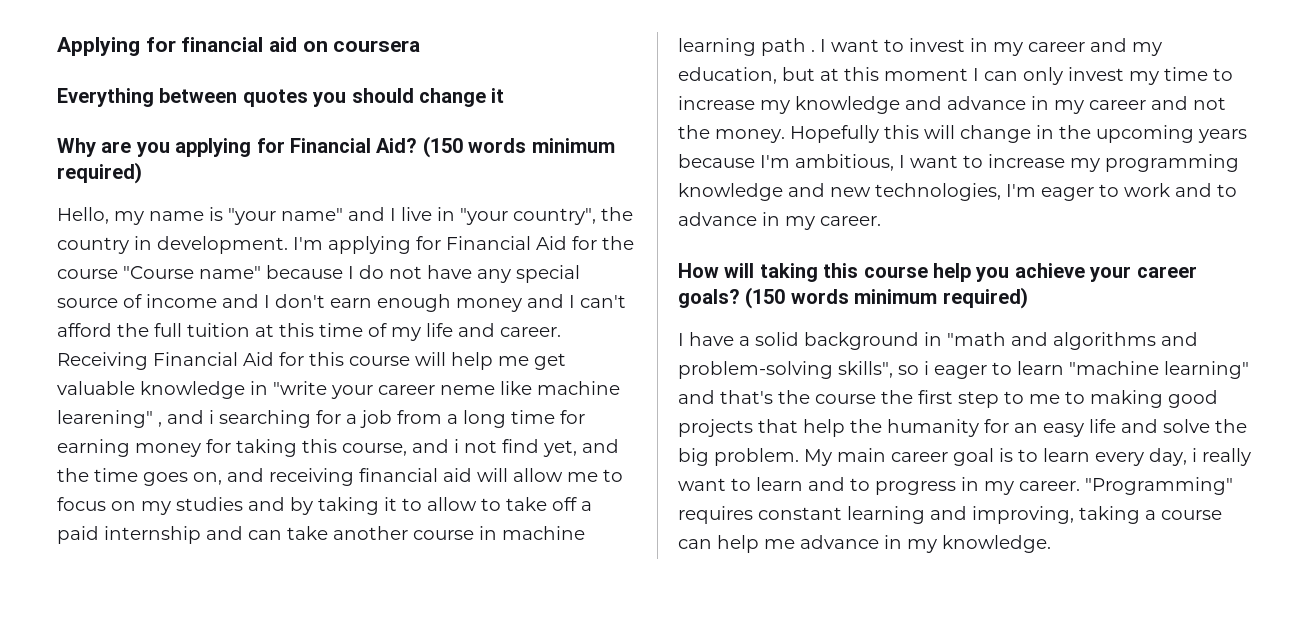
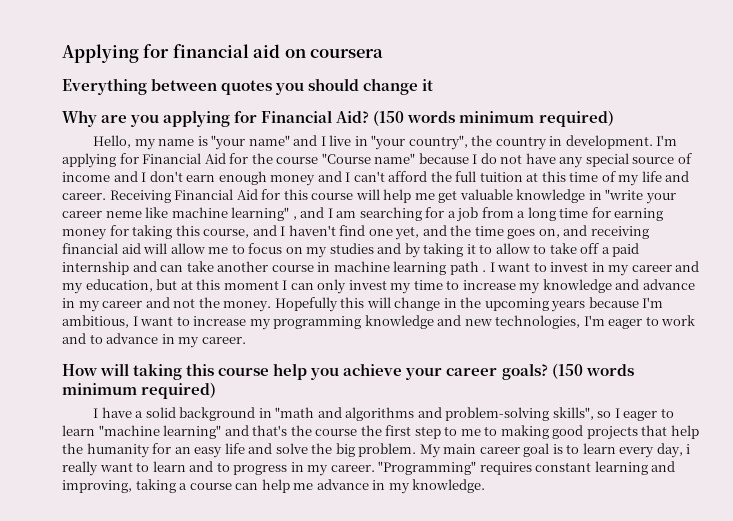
- Receiving Financial Aid for this course will help me get valuable knowledge in "write your career neme like machine learening" , and i searching for a job from a long time for earning money for taking this course, and i not find yet, and the time goes on, and receiving financial aid will allow me to focus on my studies and by taking it to allow to take off a paid internship and can take another course in machine learning path .
+ Receiving Financial Aid for this course will help me get valuable knowledge in "write your career neme like machine learning" , and I am searching for a job from a long time for earning money for taking this course, and I haven't find one yet, and the time goes on, and receiving financial aid will allow me to focus on my studies and by taking it to allow to take off a paid internship and can take another course in machine learning path .
- I have a solid background in "math and algorithms and problem-solving skills", so i eager to learn "machine learning" and that's the course the first step to me to making good projects that help the humanity for an easy life and solve the big problem.
+ I have a solid background in "math and algorithms and problem-solving skills", so I eager to learn "machine learning" and that's the course the first step to me to making good projects that help the humanity for an easy life and solve the big problem.

